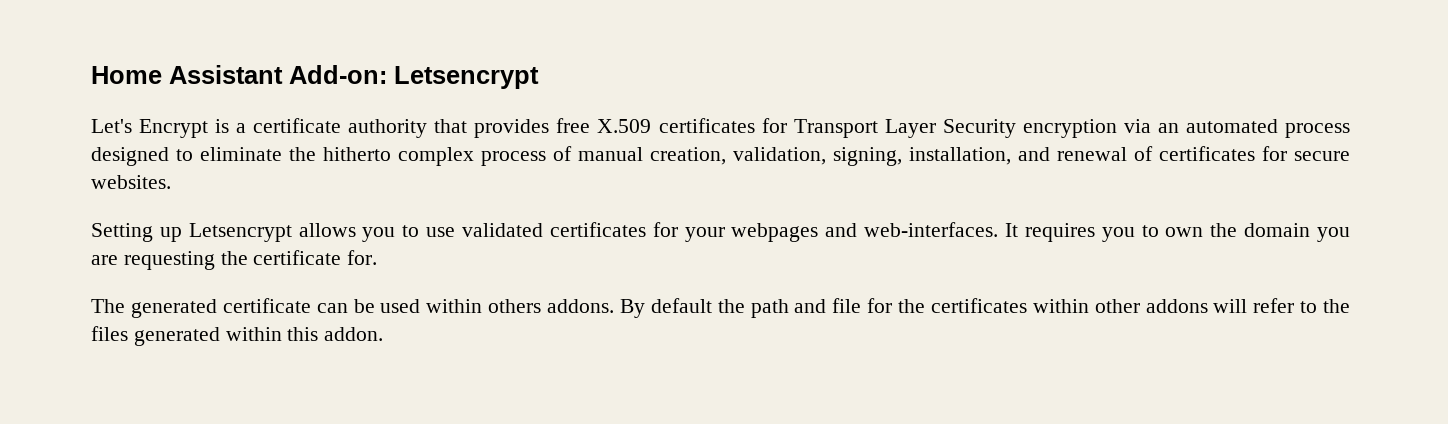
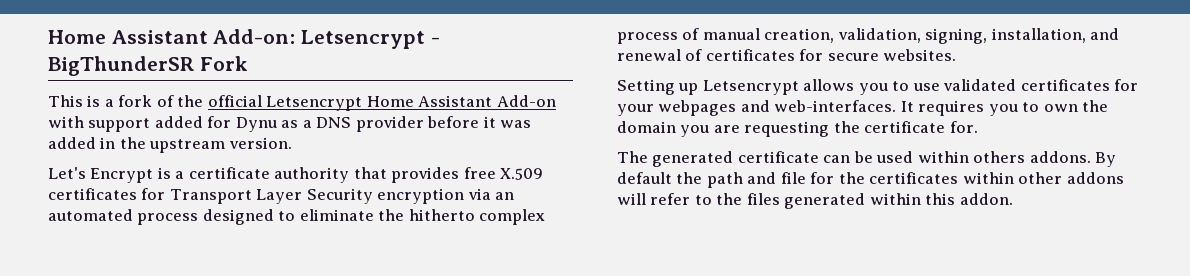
- Home Assistant Add-on: Letsencrypt
+ Home Assistant Add-on: Letsencrypt - BigThunderSR Fork
+ This is a fork of the official Letsencrypt Home Assistant Add-on with support added for Dynu as a DNS provider before it was added in the upstream version.

